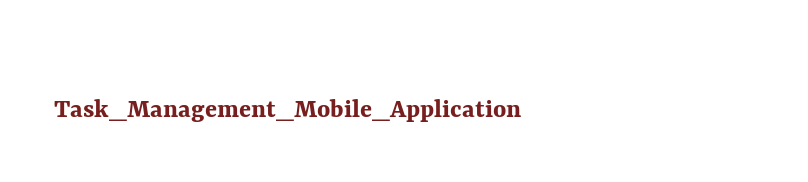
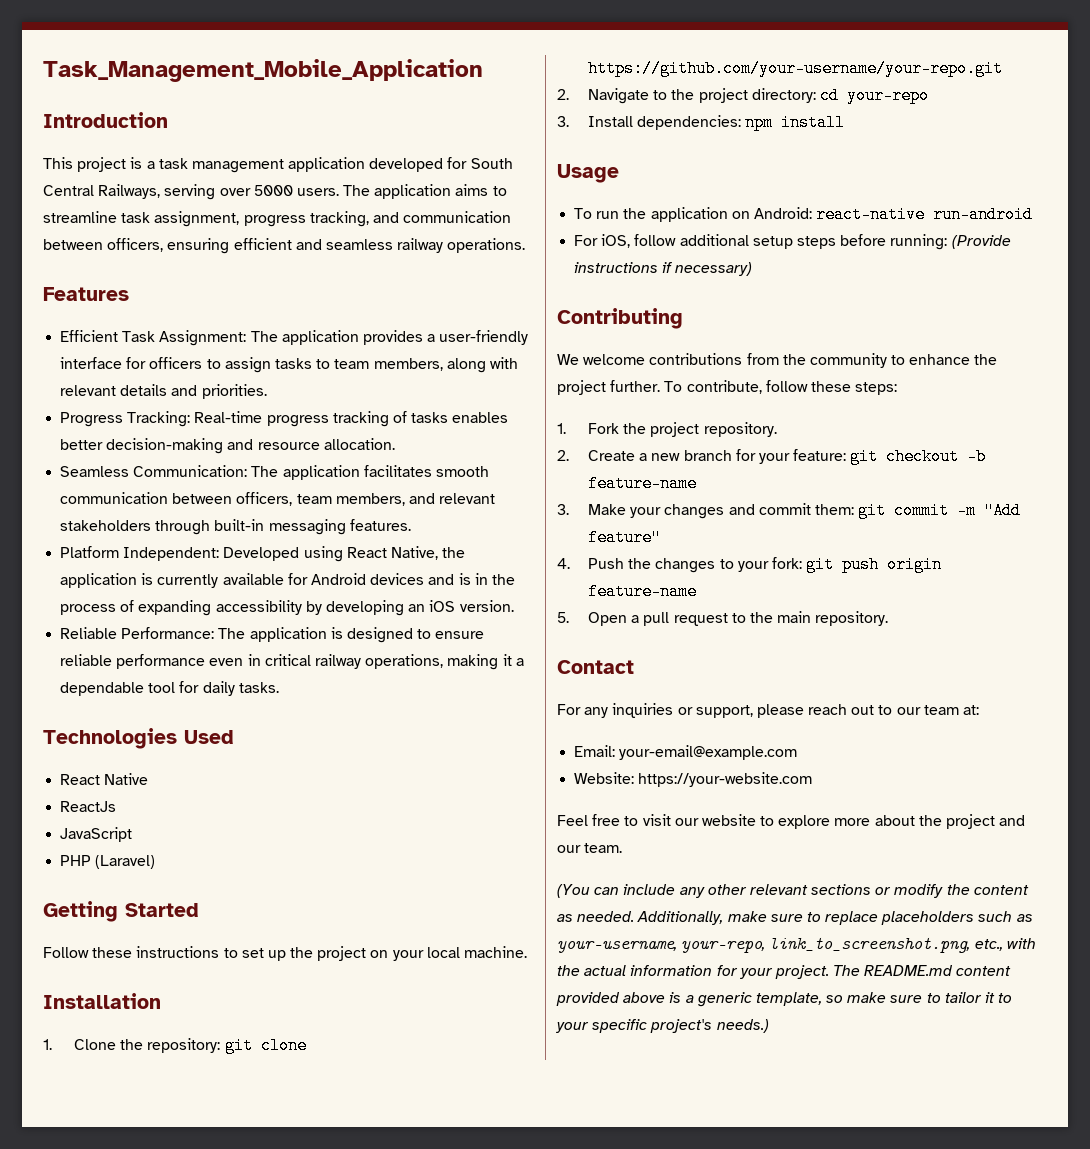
+ Introduction
+ This project is a task management application developed for South Central Railways, serving over 5000 users. The application aims to streamline task assignment, progress tracking, and communication between officers, ensuring efficient and seamless railway operations.
+ Features
+ Efficient Task Assignment: The application provides a user-friendly interface for officers to assign tasks to team members, along with relevant details and priorities.
+ Progress Tracking: Real-time progress tracking of tasks enables better decision-making and resource allocation.
+ Seamless Communication: The application facilitates smooth communication between officers, team members, and relevant stakeholders through built-in messaging features.
+ Platform Independent: Developed using React Native, the application is currently available for Android devices and is in the process of expanding accessibility by developing an iOS version.
+ Reliable Performance: The application is designed to ensure reliable performance even in critical railway operations, making it a dependable tool for daily tasks.
+ Technologies Used
+ React Native
+ ReactJs
+ JavaScript
+ PHP (Laravel)
+ Getting Started
+ Follow these instructions to set up the project on your local machine.
+ Installation
+ 1. Clone the repository: git clone https://github.com/your-username/your-repo.git
+ 2. Navigate to the project directory: cd your-repo
+ 3. Install dependencies: npm install
+ Usage
+ To run the application on Android: react-native run-android
+ For iOS, follow additional setup steps before running: (Provide instructions if necessary)
+ Contributing
+ We welcome contributions from the community to enhance the project further. To contribute, follow these steps:
+ 1. Fork the project repository.
+ 2. Create a new branch for your feature: git checkout -b feature-name
+ 3. Make your changes and commit them: git commit -m "Add feature"
+ 4. Push the changes to your fork: git push origin feature-name
+ 5. Open a pull request to the main repository.
+ Contact
+ For any inquiries or support, please reach out to our team at:
+ Email: your-email@example.com
+ Website: https://your-website.com
+ Feel free to visit our website to explore more about the project and our team.
+ (You can include any other relevant sections or modify the content as needed. Additionally, make sure to replace placeholders such as your-username, your-repo, link_to_screenshot.png, etc., with the actual information for your project. The README.md content provided above is a generic template, so make sure to tailor it to your specific project's needs.)

